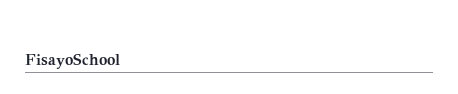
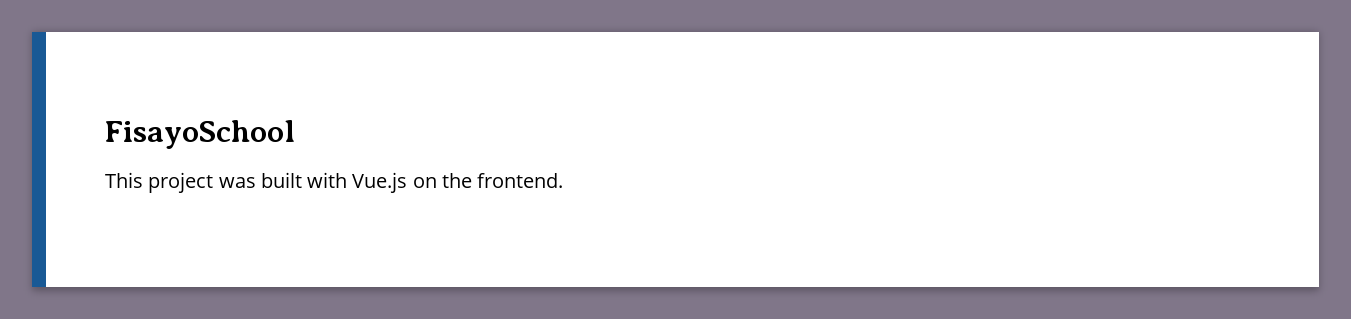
+ This project was built with Vue.js on the frontend.

